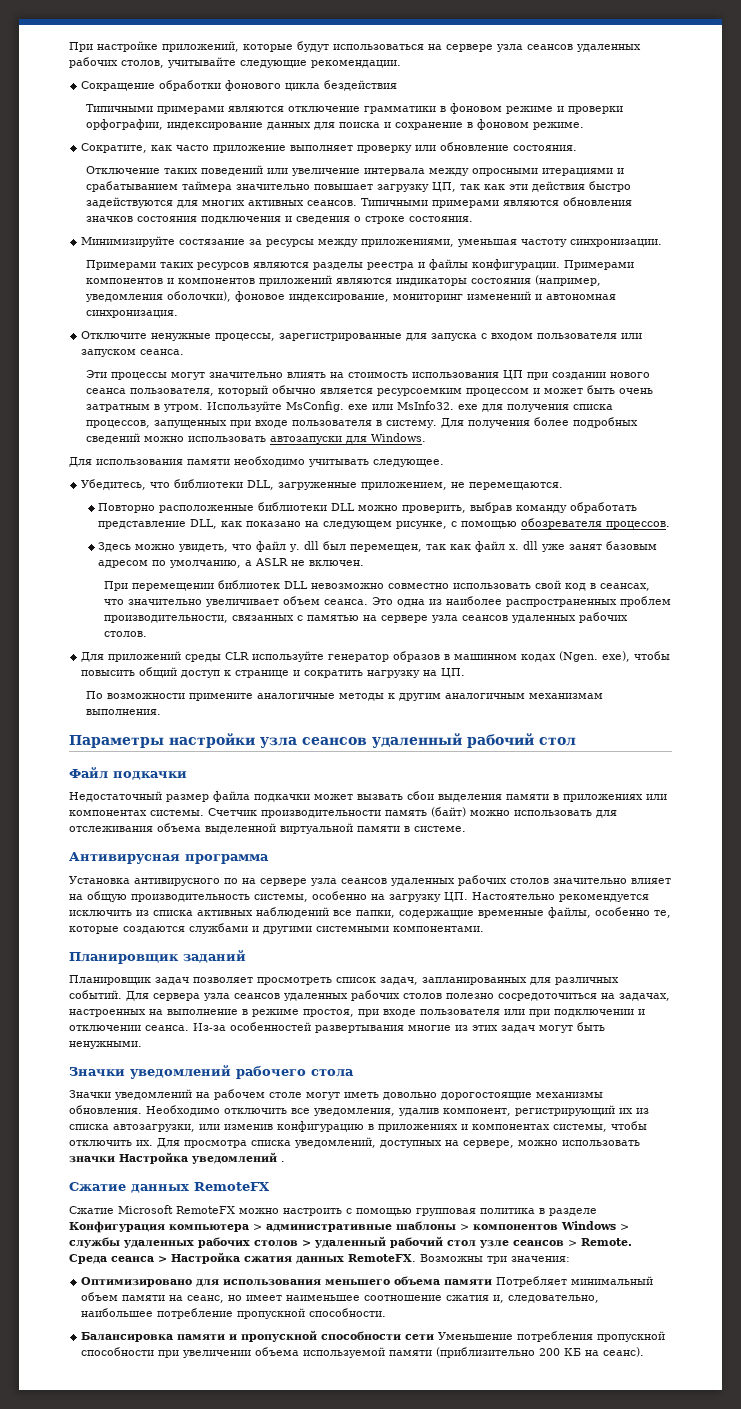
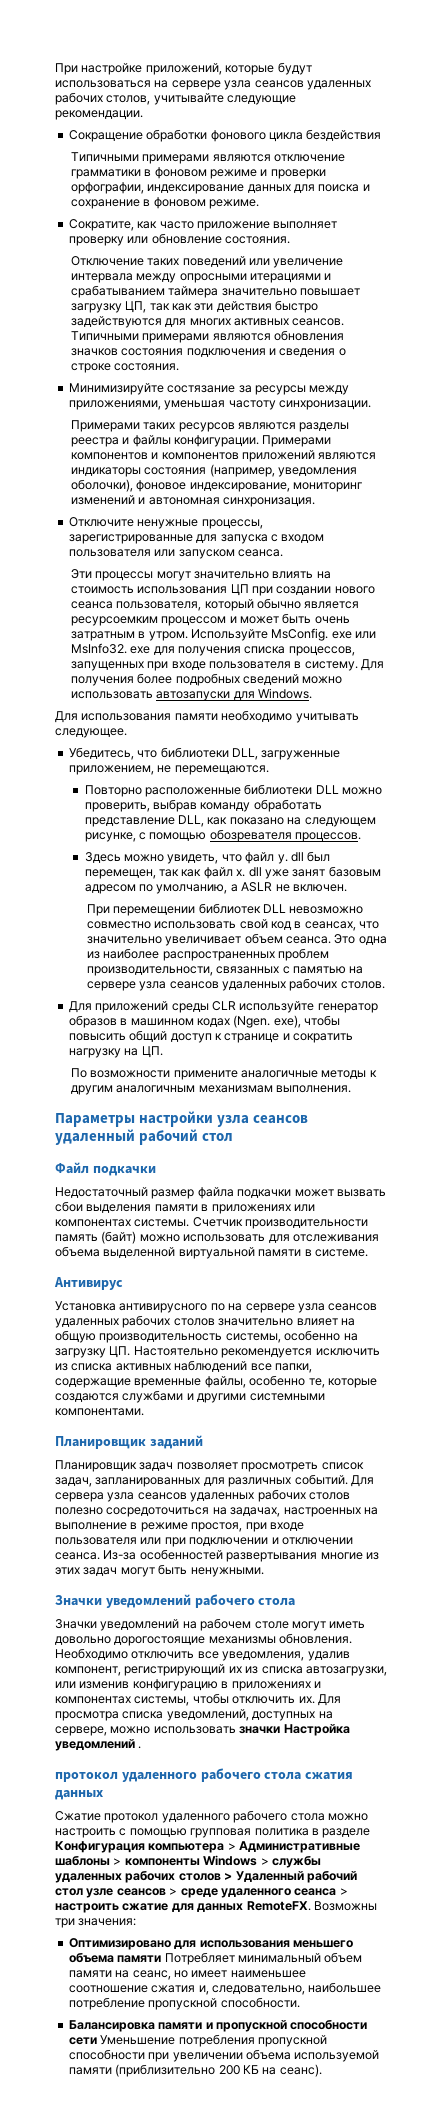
- Антивирусная программа
+ Антивирус
- Сжатие данных RemoteFX
- Сжатие Microsoft RemoteFX можно настроить с помощью групповая политика в разделе Конфигурация компьютера > административные шаблоны > компонентов Windows > службы удаленных рабочих столов > удаленный рабочий стол узле сеансов > Remote. Среда сеанса > Настройка сжатия данных RemoteFX.
+ протокол удаленного рабочего стола сжатия данных
+ Сжатие протокол удаленного рабочего стола можно настроить с помощью групповая политика в разделе Конфигурация компьютера > Административные шаблоны > компоненты Windows > службы удаленных рабочих столов > Удаленный рабочий стол узле сеансов > среде удаленного сеанса > настроить сжатие для данных RemoteFX.

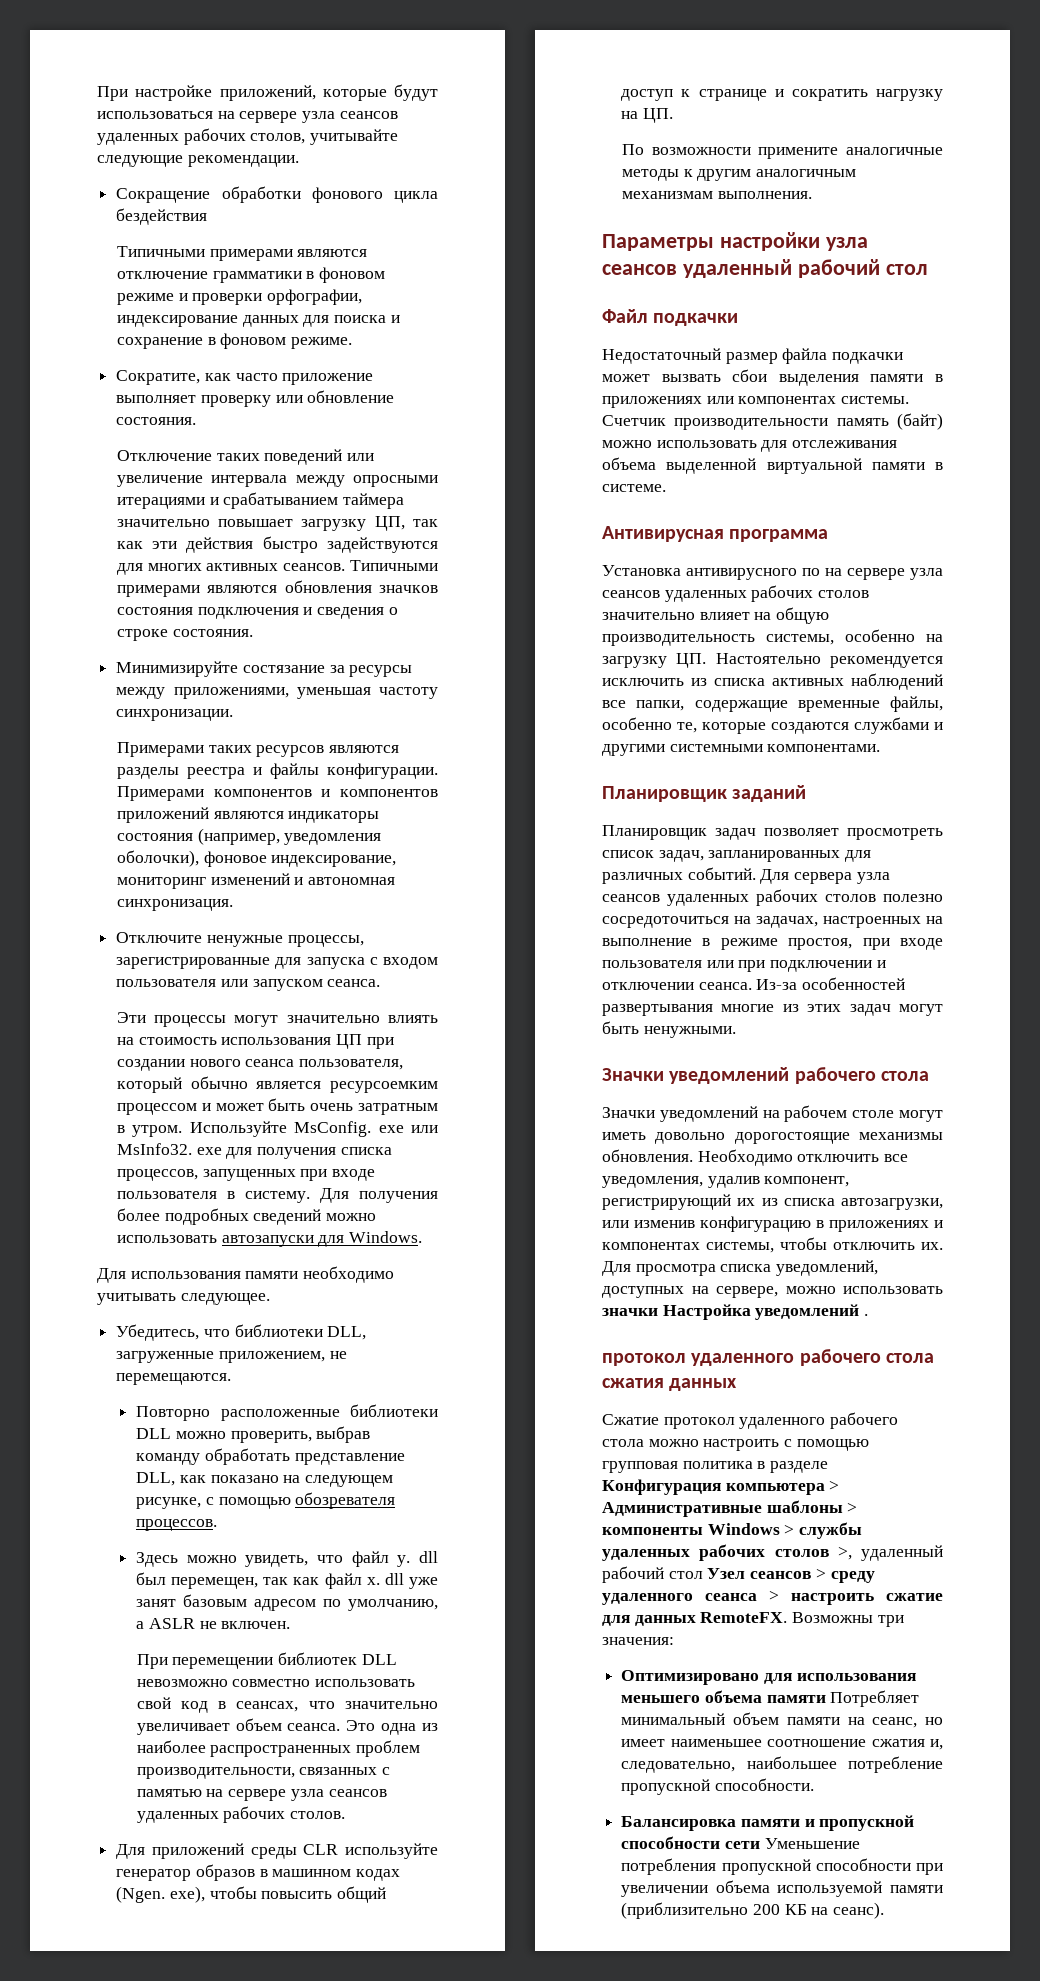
- Антивирус
+ Антивирусная программа
- Сжатие протокол удаленного рабочего стола можно настроить с помощью групповая политика в разделе Конфигурация компьютера > Административные шаблоны > компоненты Windows > службы удаленных рабочих столов > Удаленный рабочий стол узле сеансов > среде удаленного сеанса > настроить сжатие для данных RemoteFX.
+ Сжатие протокол удаленного рабочего стола можно настроить с помощью групповая политика в разделе Конфигурация компьютера > Административные шаблоны > компоненты Windows > службы удаленных рабочих столов >, удаленный рабочий стол Узел сеансов > среду удаленного сеанса > настроить сжатие для данных RemoteFX.

